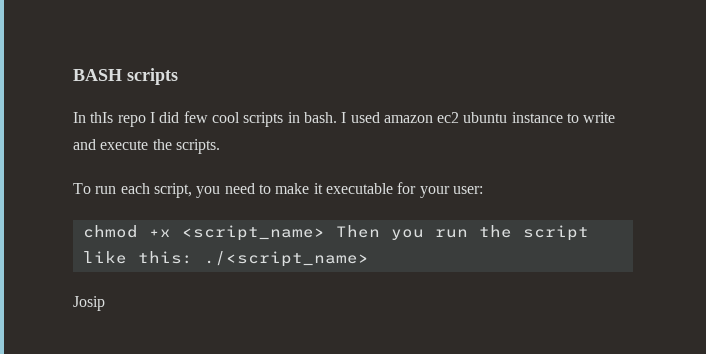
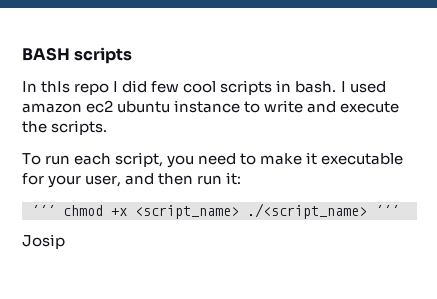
- To run each script, you need to make it executable for your user:
- chmod +x <script_name> Then you run the script like this: ./<script_name>
+ To run each script, you need to make it executable for your user, and then run it:
+ ´´´ chmod +x <script_name> ./<script_name> ´´´

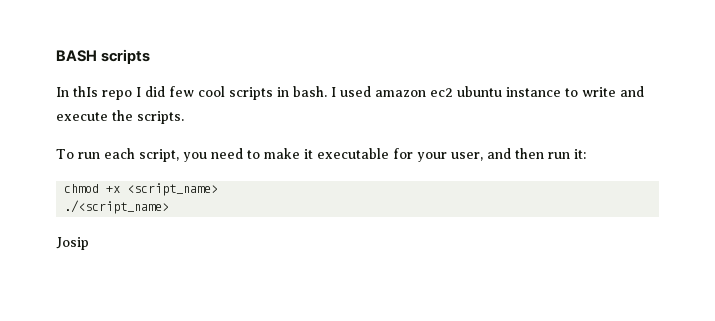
- ´´´ chmod +x <script_name> ./<script_name> ´´´
+ chmod +x <script_name>
+ ./<script_name>

